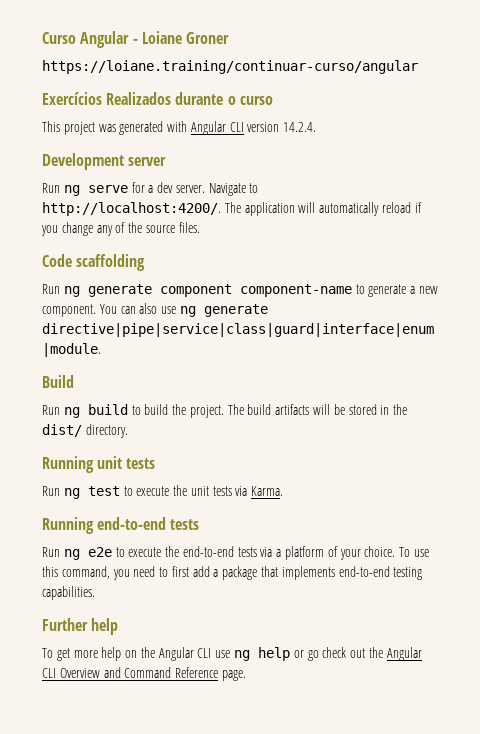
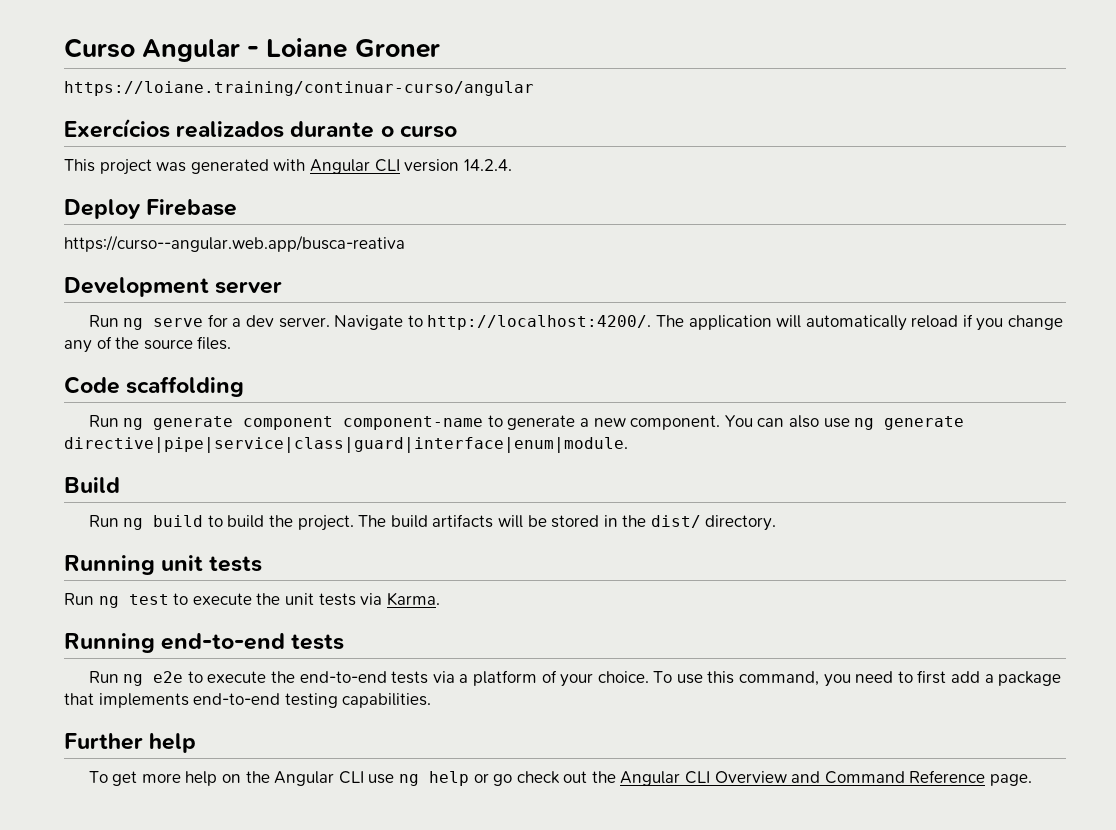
- Exercícios Realizados durante o curso
+ Exercícios realizados durante o curso
+ Deploy Firebase
+ https://curso--angular.web.app/busca-reativa

